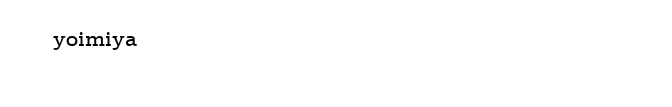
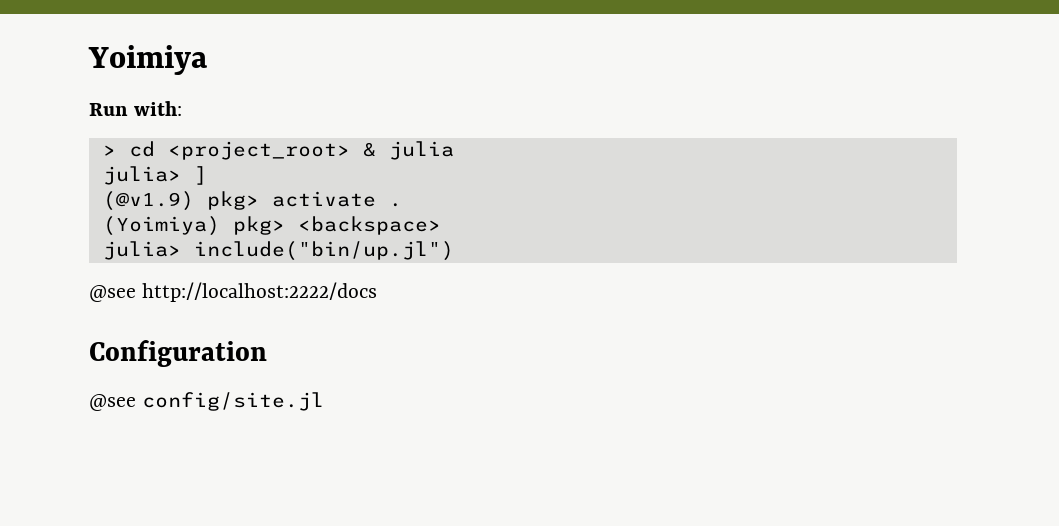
- yoimiya
+ Yoimiya
+ Run with:
+ > cd <project_root> & julia
+ julia> ]
+ (@v1.9) pkg> activate .
+ (Yoimiya) pkg> <backspace>
+ julia> include("bin/up.jl")
+ @see http://localhost:2222/docs
+ Configuration
+ @see config/site.jl

